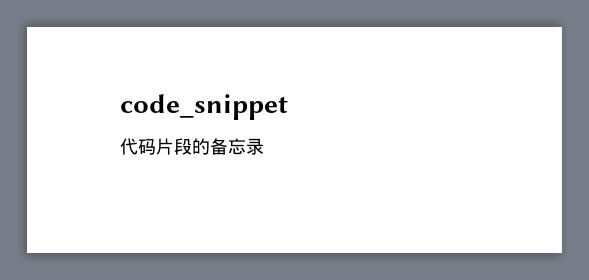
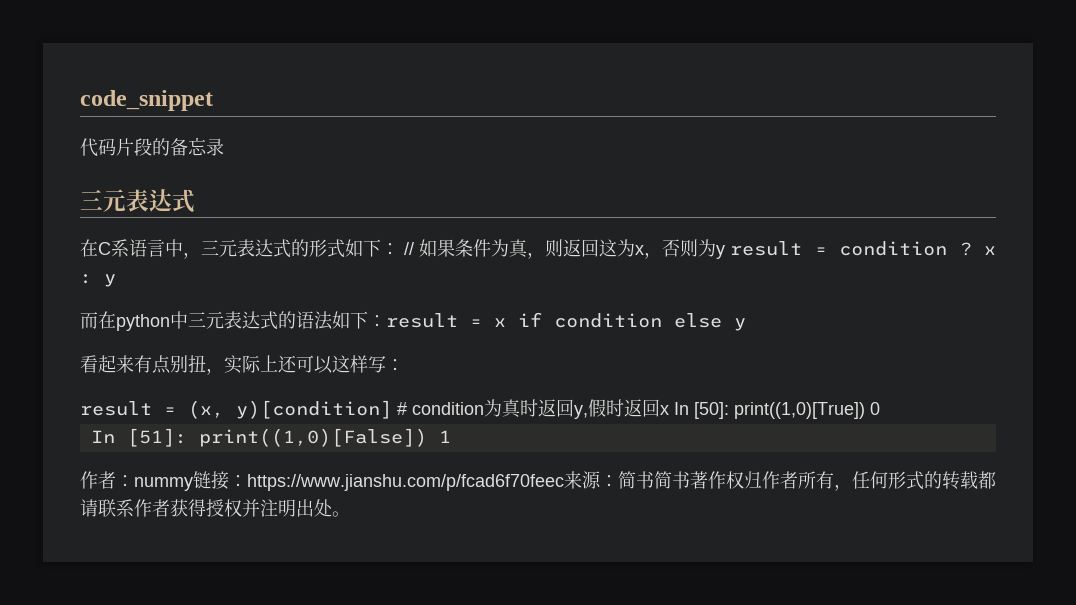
  代码片段的备忘录
+ 三元表达式
+ 在C系语言中，三元表达式的形式如下： // 如果条件为真，则返回这为x，否则为y result = condition ? x : y
+ 而在python中三元表达式的语法如下：result = x if condition else y
+ 看起来有点别扭，实际上还可以这样写：
+ result = (x, y)[condition] # condition为真时返回y,假时返回x In [50]: print((1,0)[True]) 0
+ In [51]: print((1,0)[False]) 1
+ 作者：nummy链接：https://www.jianshu.com/p/fcad6f70feec来源：简书简书著作权归作者所有，任何形式的转载都请联系作者获得授权并注明出处。

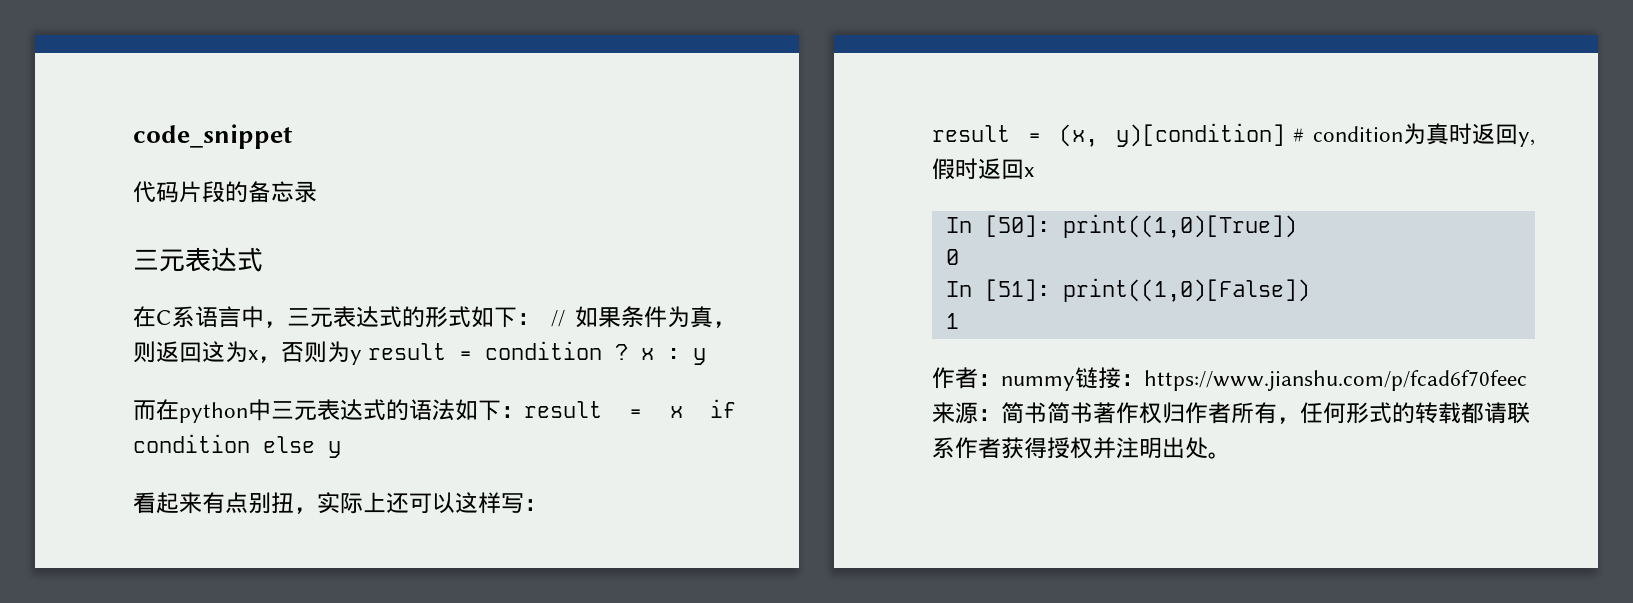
- result = (x, y)[condition] # condition为真时返回y,假时返回x In [50]: print((1,0)[True]) 0
+ result = (x, y)[condition] # condition为真时返回y,假时返回x
+ In [50]: print((1,0)[True])
+ 0
- In [51]: print((1,0)[False]) 1
+ In [51]: print((1,0)[False])
+ 1

